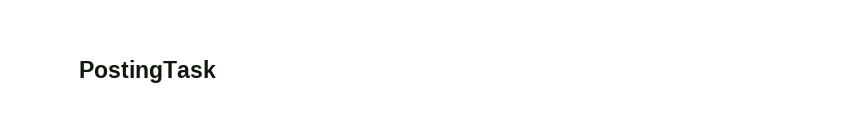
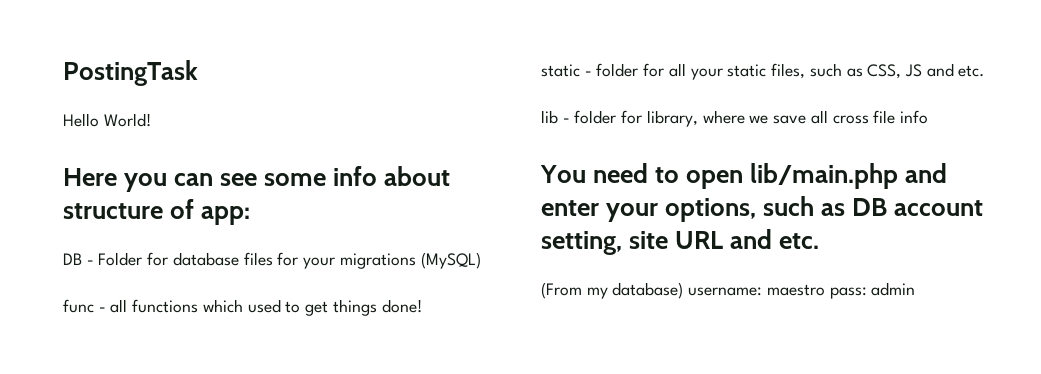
+ Hello World!
+ Here you can see some info about structure of app:
+ DB - Folder for database files for your migrations (MySQL)
+ func - all functions which used to get things done!
+ static - folder for all your static files, such as CSS, JS and etc.
+ lib - folder for library, where we save all cross file info
+ You need to open lib/main.php and enter your options, such as DB account setting, site URL and etc.
+ (From my database) username: maestro pass: admin

